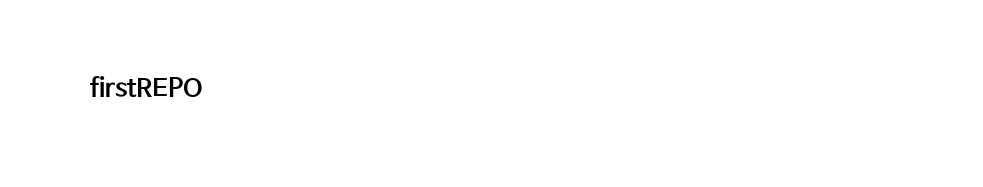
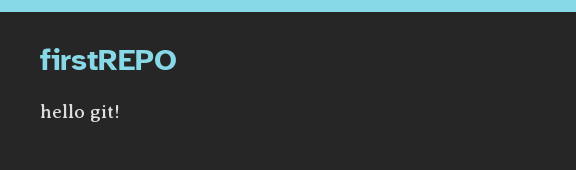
+ hello git!

